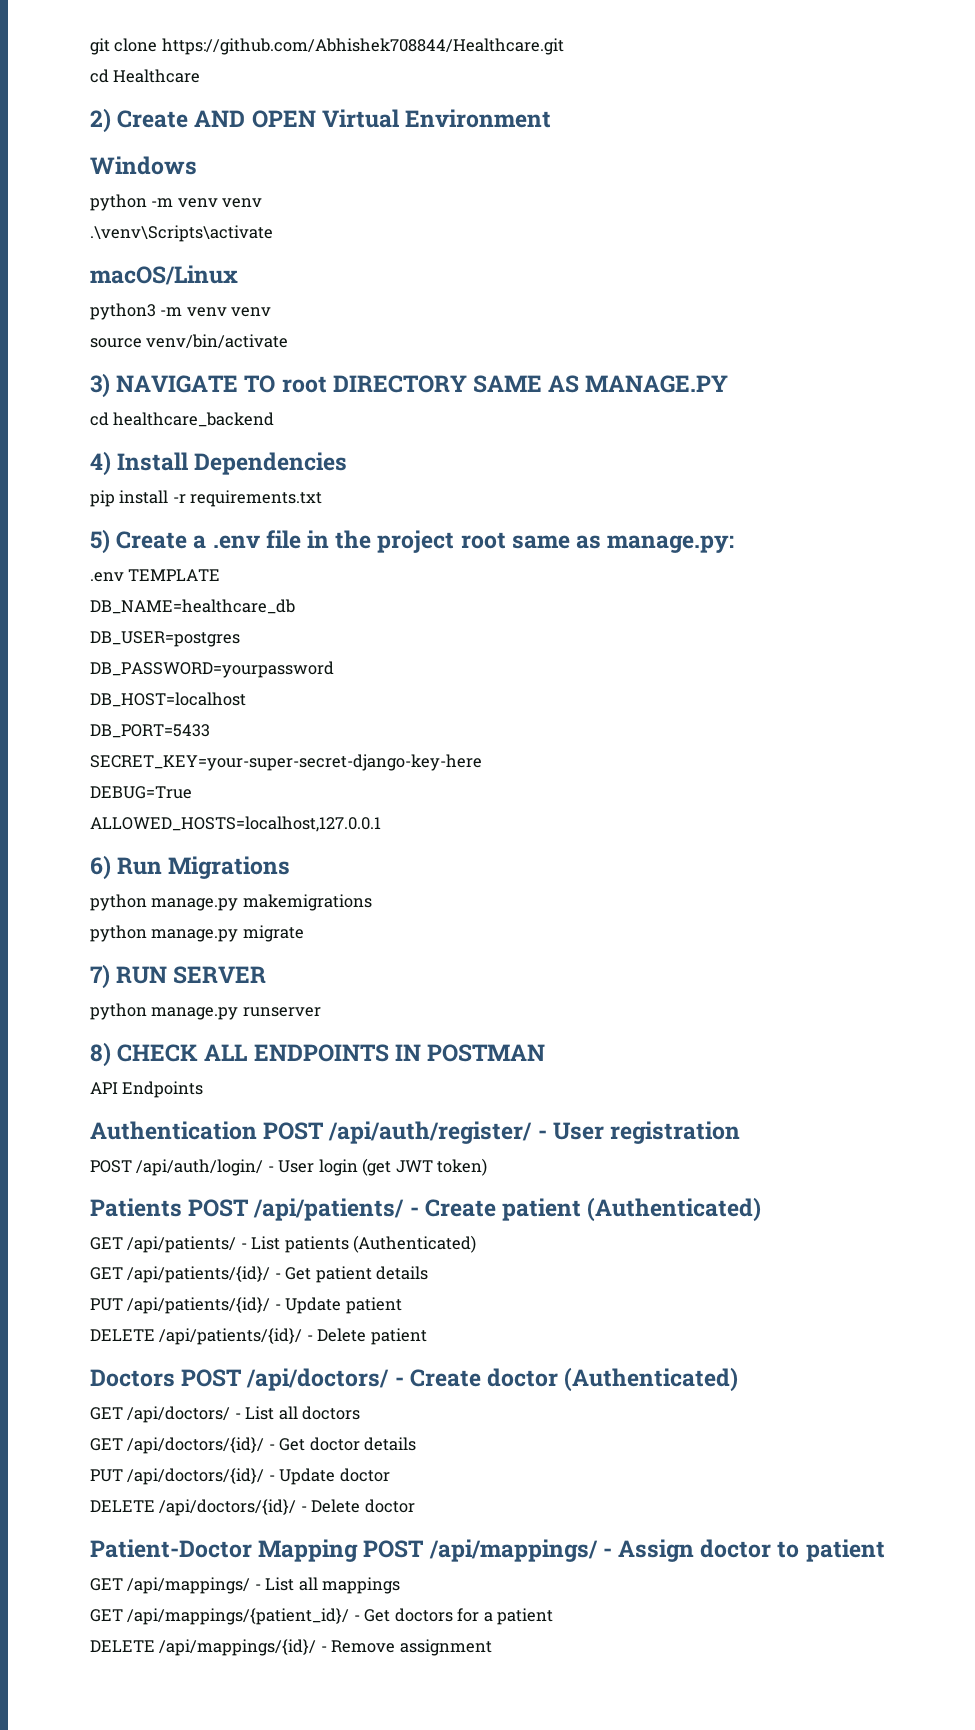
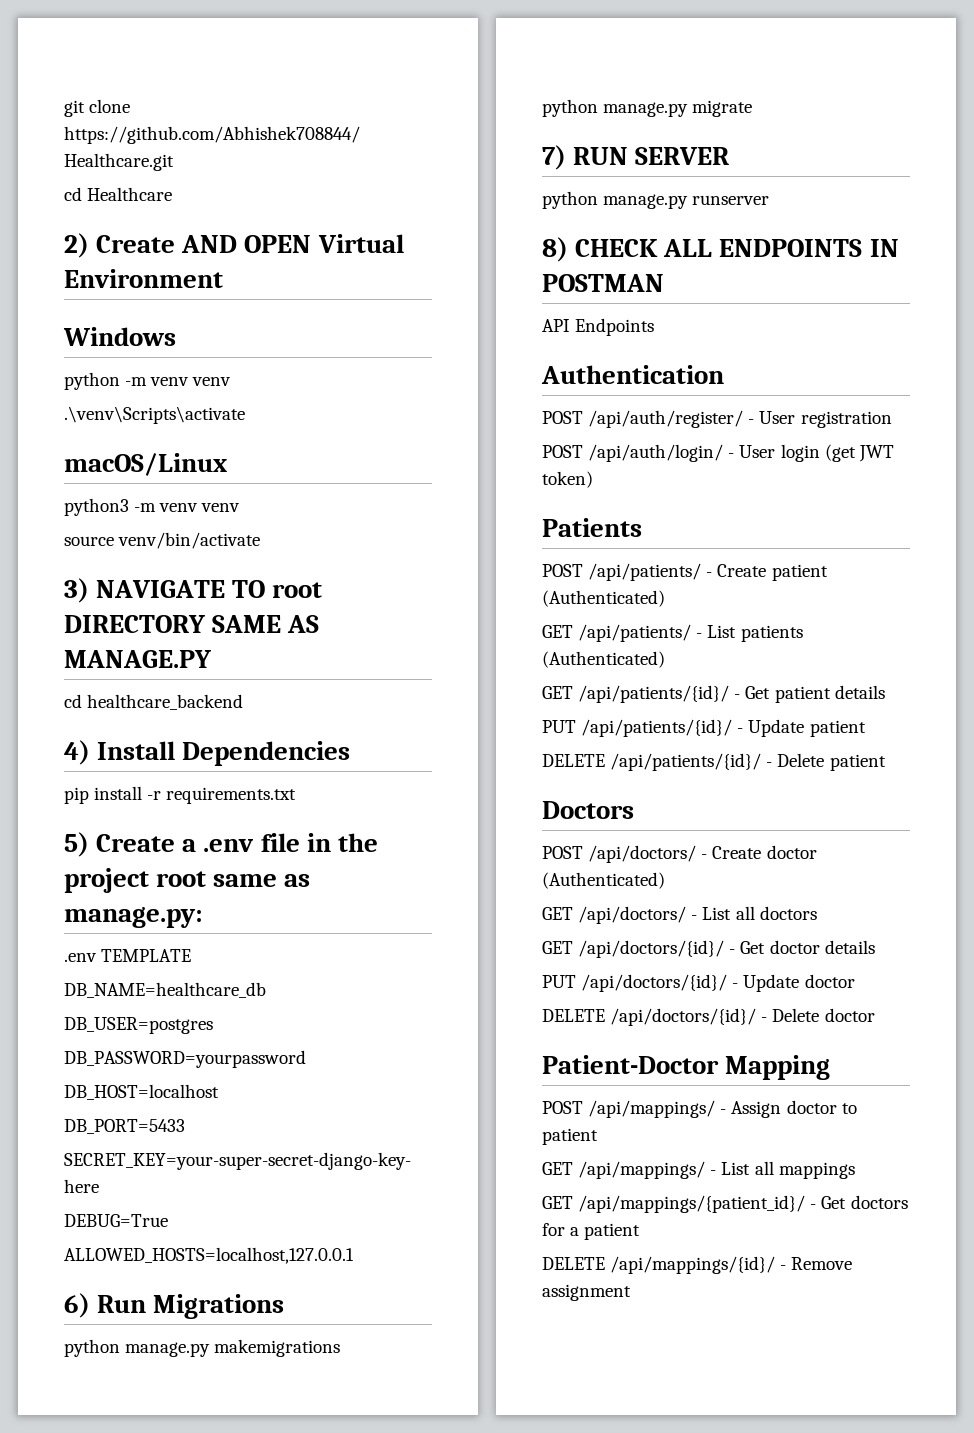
- Authentication POST /api/auth/register/ - User registration
+ Authentication
+ POST /api/auth/register/ - User registration
- Patients POST /api/patients/ - Create patient (Authenticated)
+ Patients
+ POST /api/patients/ - Create patient (Authenticated)
- Doctors POST /api/doctors/ - Create doctor (Authenticated)
+ Doctors
+ POST /api/doctors/ - Create doctor (Authenticated)
- Patient-Doctor Mapping POST /api/mappings/ - Assign doctor to patient
+ Patient-Doctor Mapping
+ POST /api/mappings/ - Assign doctor to patient

